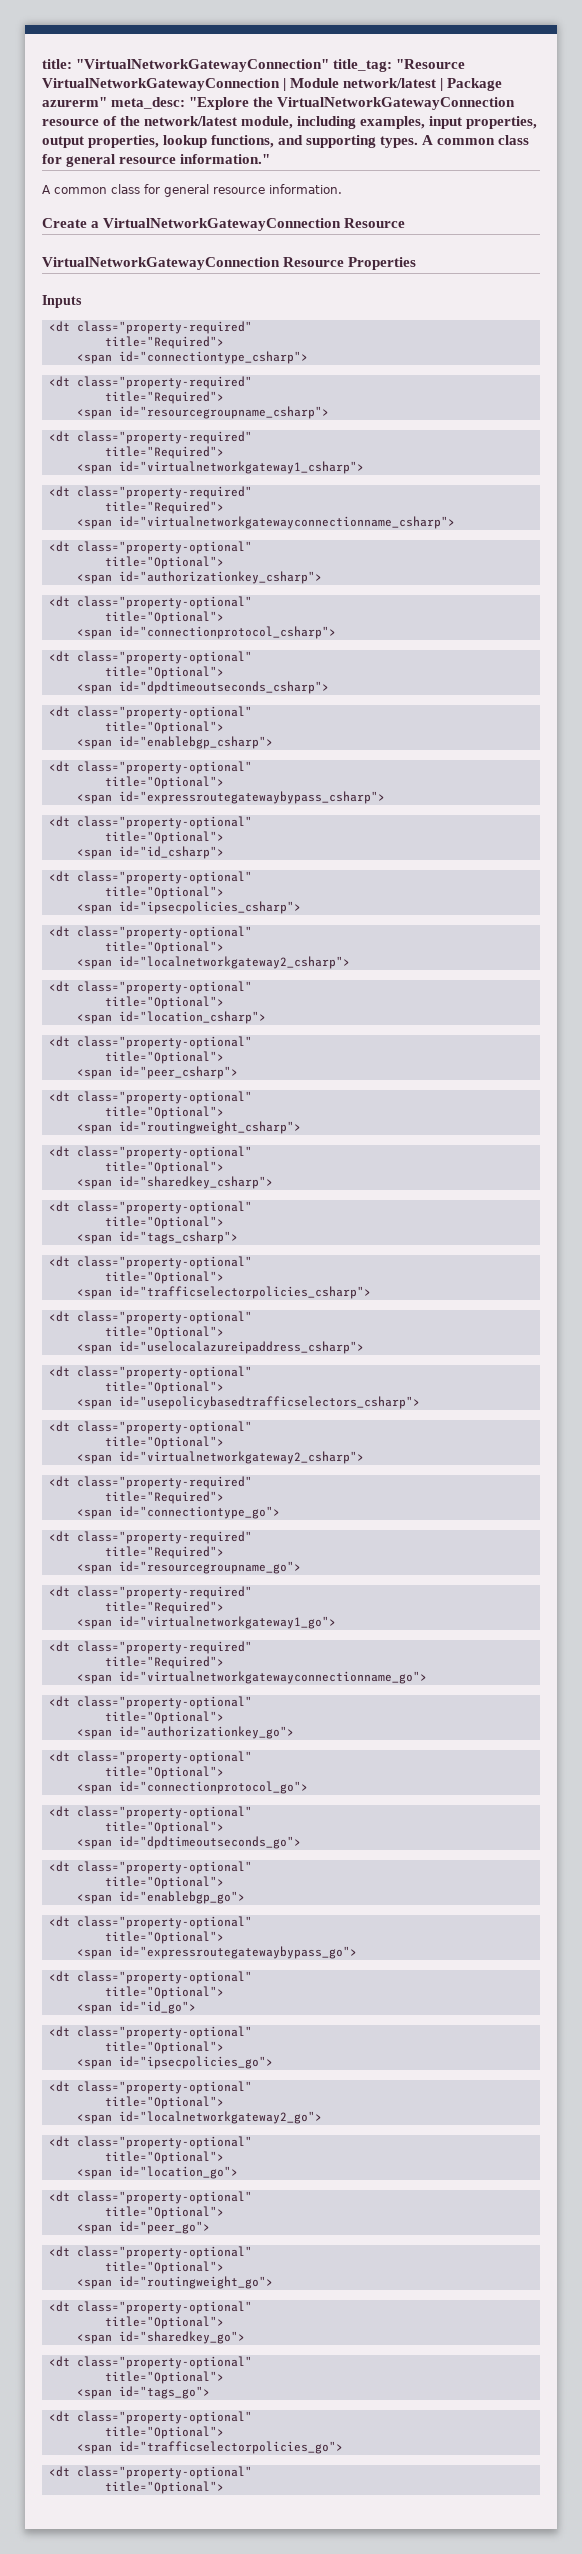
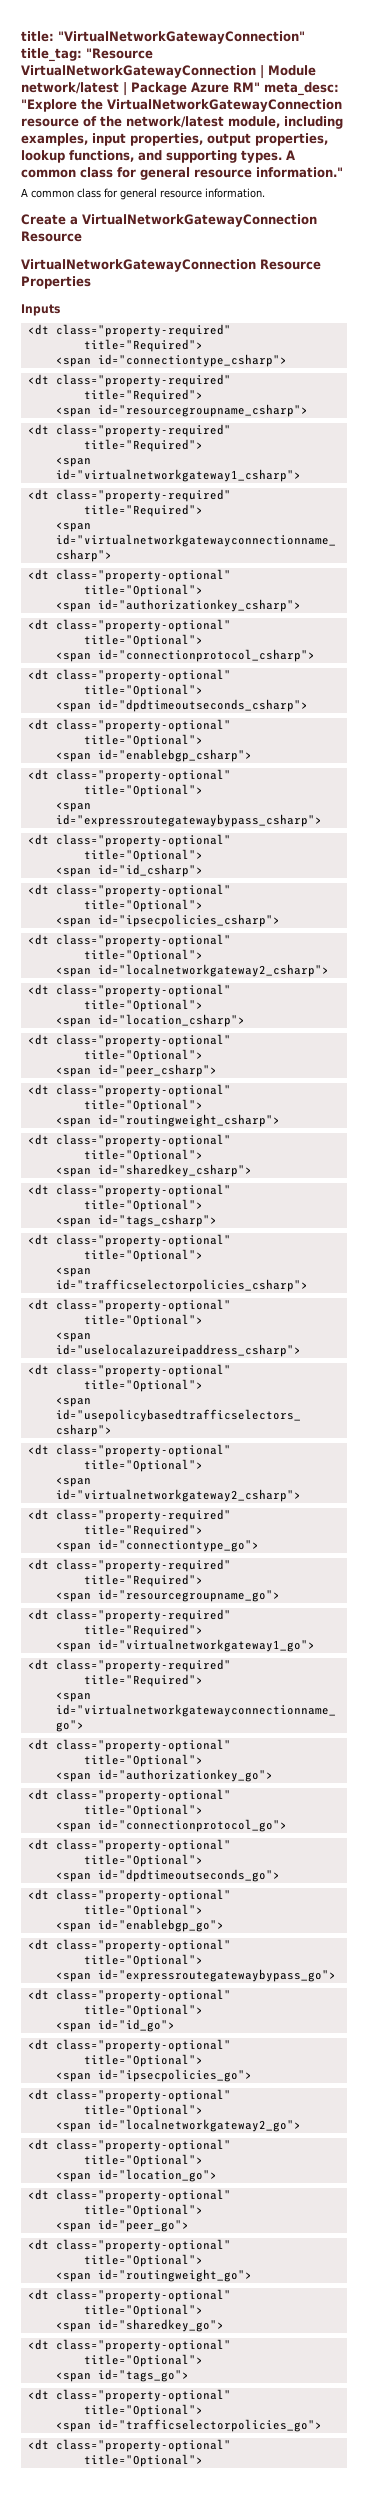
- title: "VirtualNetworkGatewayConnection" title_tag: "Resource VirtualNetworkGatewayConnection | Module network/latest | Package azurerm" meta_desc: "Explore the VirtualNetworkGatewayConnection resource of the network/latest module, including examples, input properties, output properties, lookup functions, and supporting types.
+ title: "VirtualNetworkGatewayConnection" title_tag: "Resource VirtualNetworkGatewayConnection | Module network/latest | Package Azure RM" meta_desc: "Explore the VirtualNetworkGatewayConnection resource of the network/latest module, including examples, input properties, output properties, lookup functions, and supporting types.

